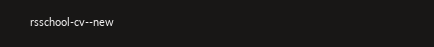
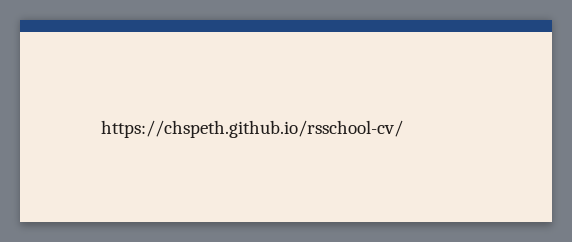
- rsschool-cv--new
+ https://chspeth.github.io/rsschool-cv/

